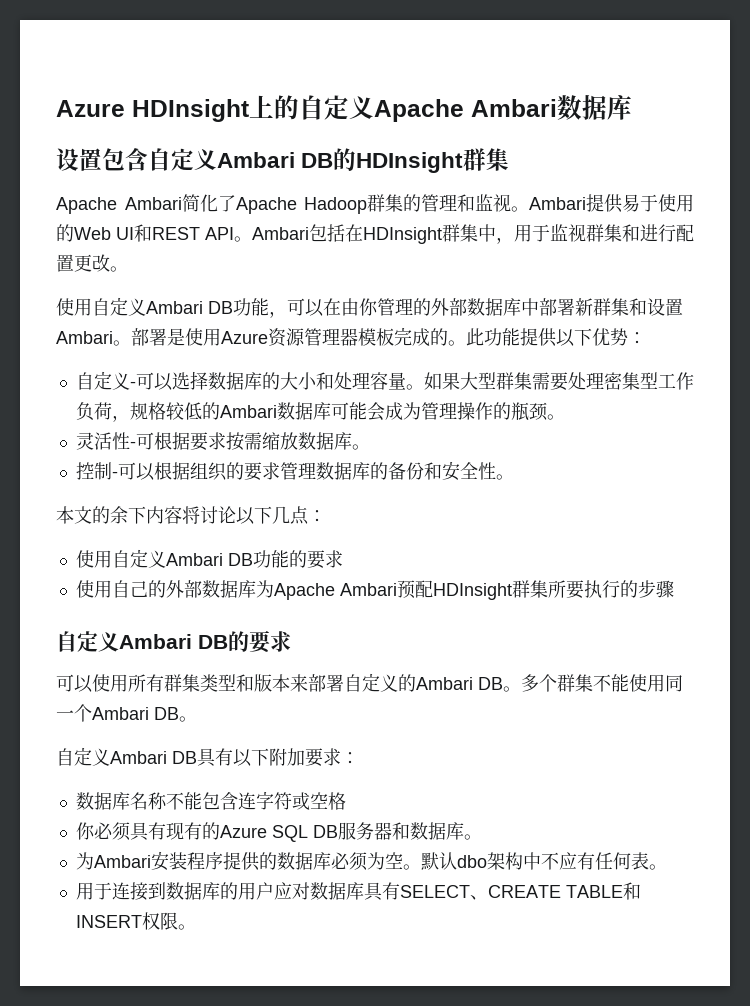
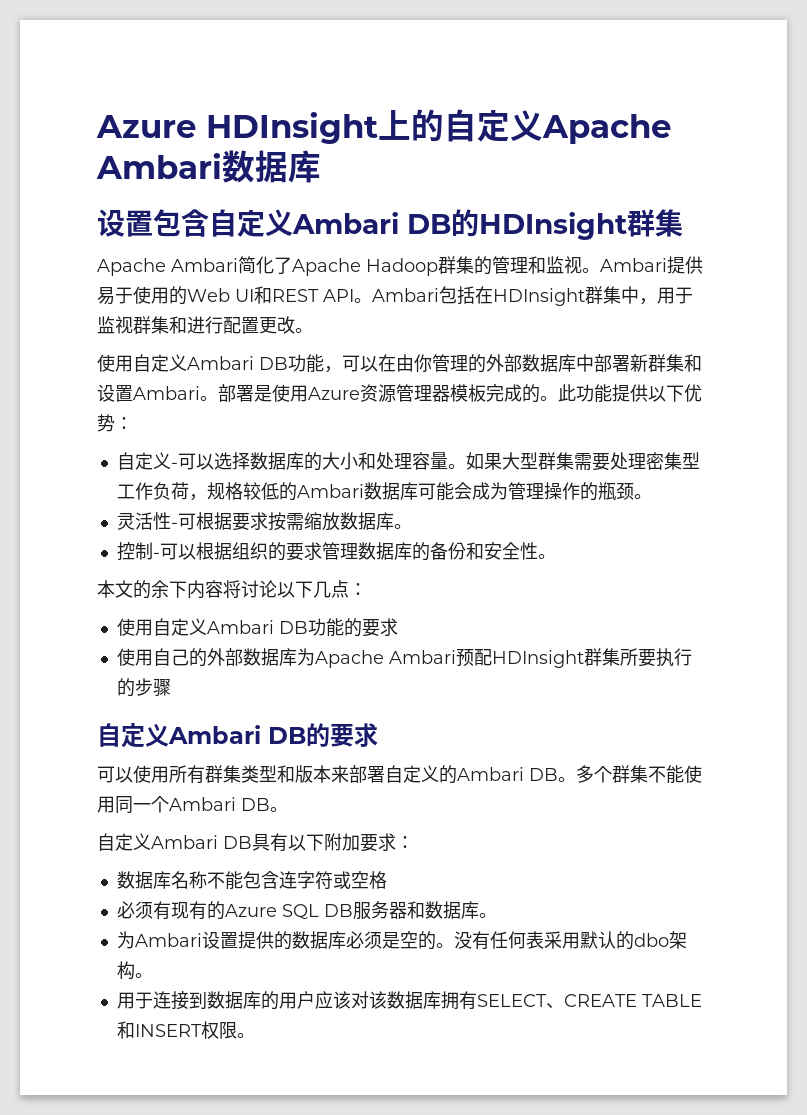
- 你必须具有现有的Azure SQL DB服务器和数据库。
+ 必须有现有的Azure SQL DB服务器和数据库。
- 为Ambari安装程序提供的数据库必须为空。默认dbo架构中不应有任何表。
+ 为Ambari设置提供的数据库必须是空的。没有任何表采用默认的dbo架构。
- 用于连接到数据库的用户应对数据库具有SELECT、CREATE TABLE和INSERT权限。
+ 用于连接到数据库的用户应该对该数据库拥有SELECT、CREATE TABLE和INSERT权限。

